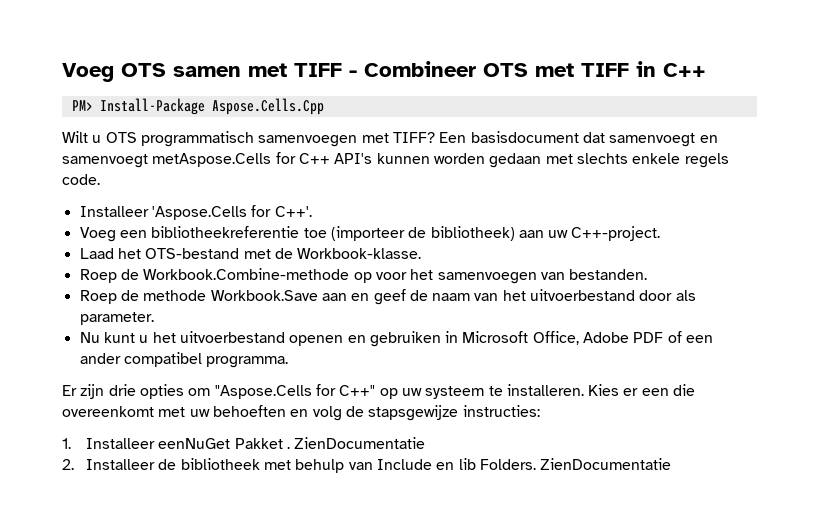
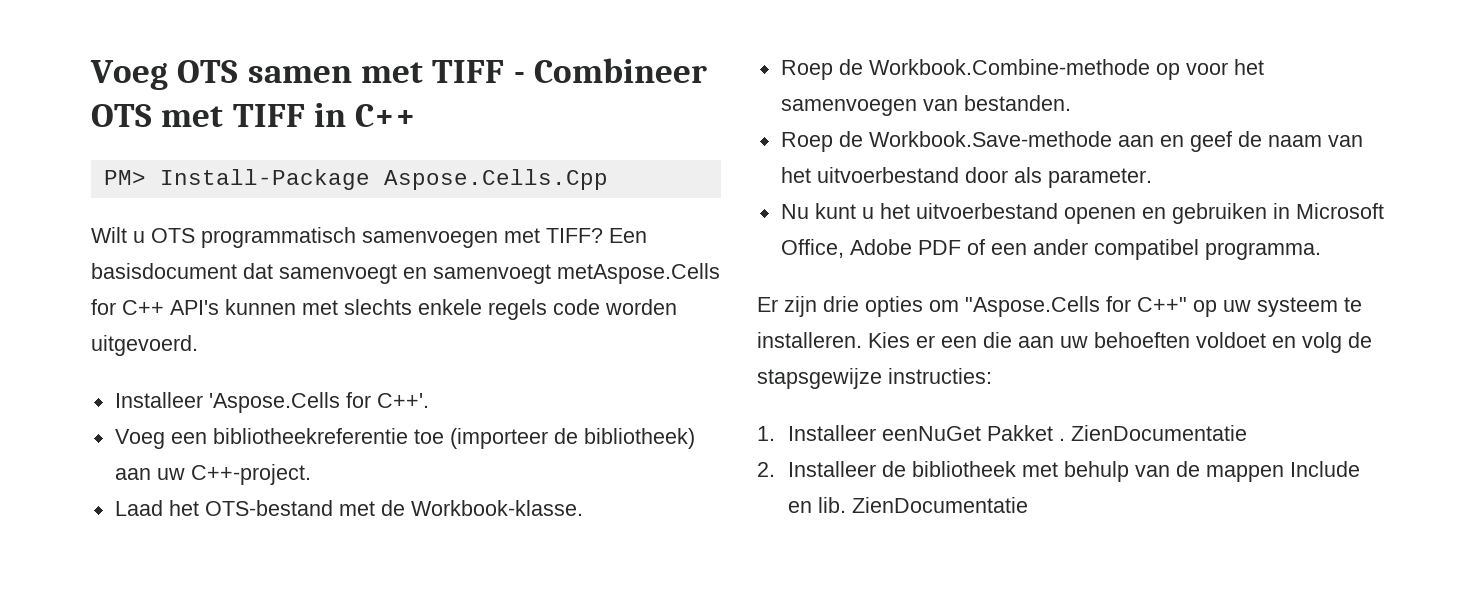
- Een basisdocument dat samenvoegt en samenvoegt metAspose.Cells for C++ API's kunnen worden gedaan met slechts enkele regels code.
+ Een basisdocument dat samenvoegt en samenvoegt metAspose.Cells for C++ API's kunnen met slechts enkele regels code worden uitgevoerd.
- Roep de methode Workbook.Save aan en geef de naam van het uitvoerbestand door als parameter.
+ Roep de Workbook.Save-methode aan en geef de naam van het uitvoerbestand door als parameter.
- Kies er een die overeenkomt met uw behoeften en volg de stapsgewijze instructies:
+ Kies er een die aan uw behoeften voldoet en volg de stapsgewijze instructies:
- 2. Installeer de bibliotheek met behulp van Include en lib Folders.
+ 2. Installeer de bibliotheek met behulp van de mappen Include en lib.

